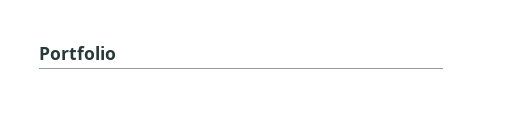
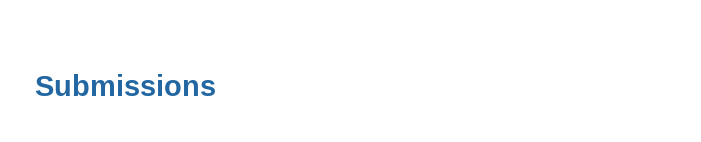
- Portfolio
+ Submissions

